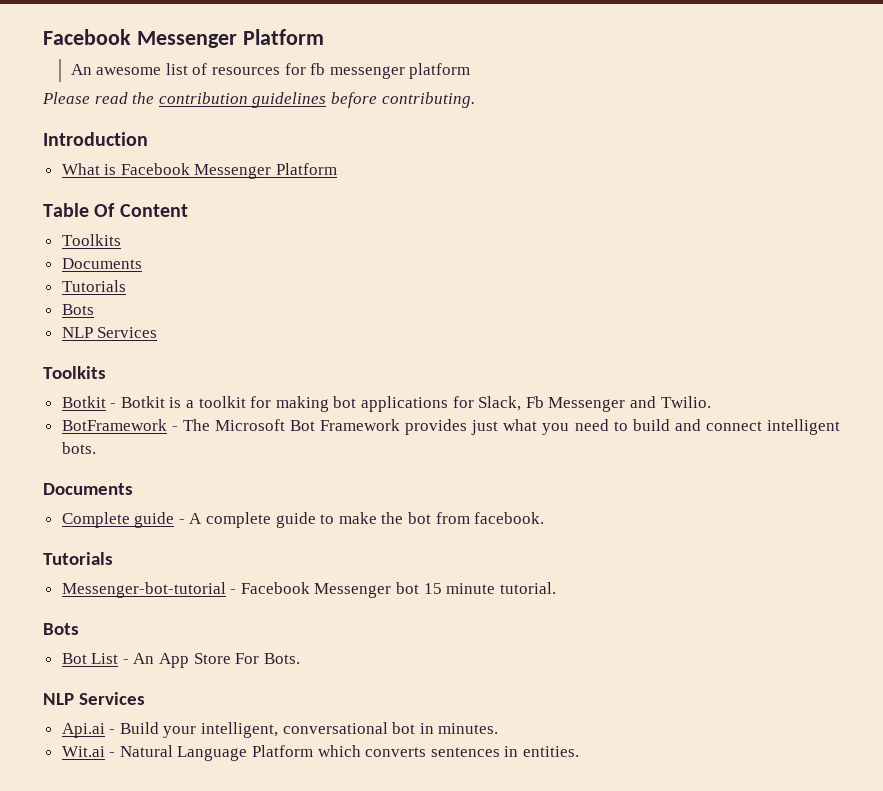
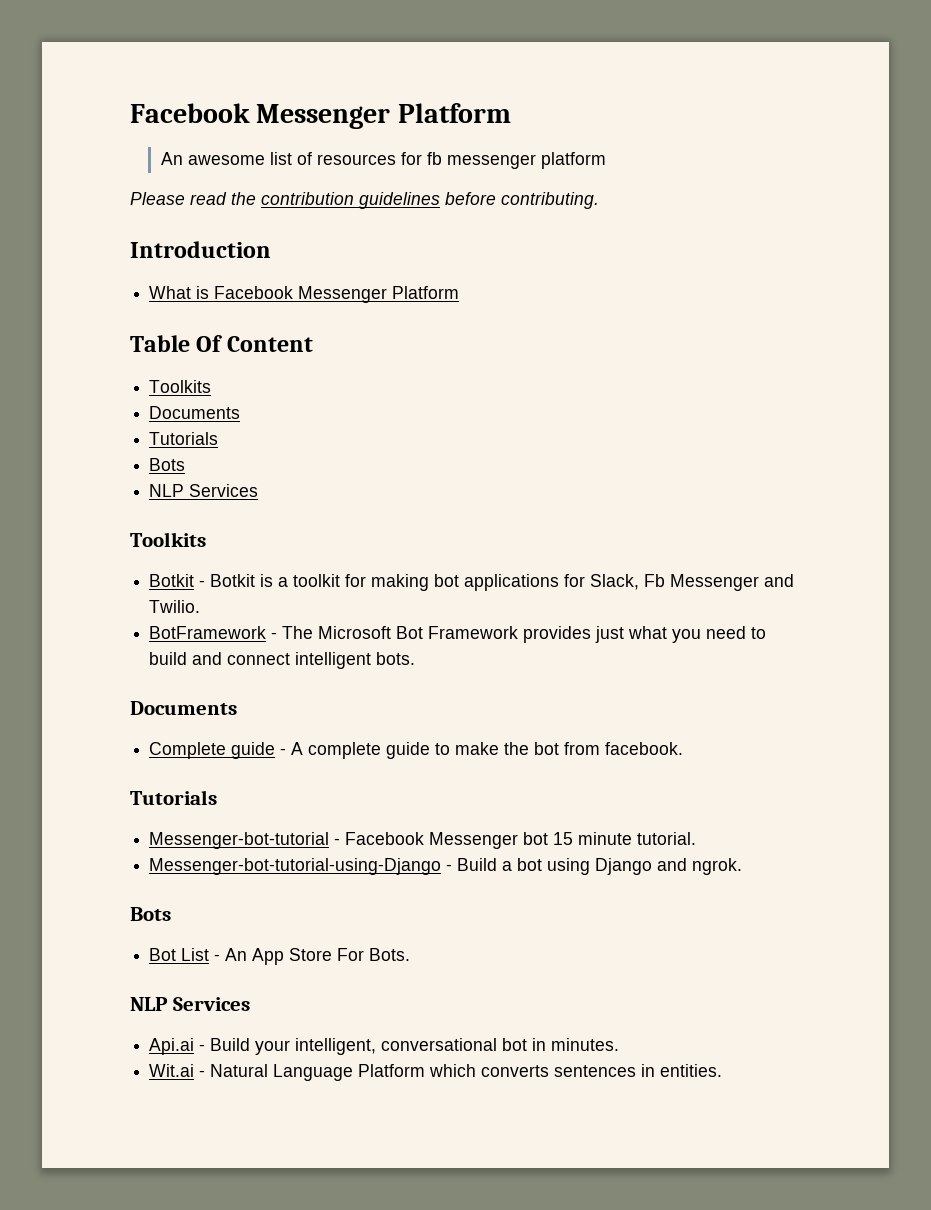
+ Messenger-bot-tutorial-using-Django - Build a bot using Django and ngrok.

